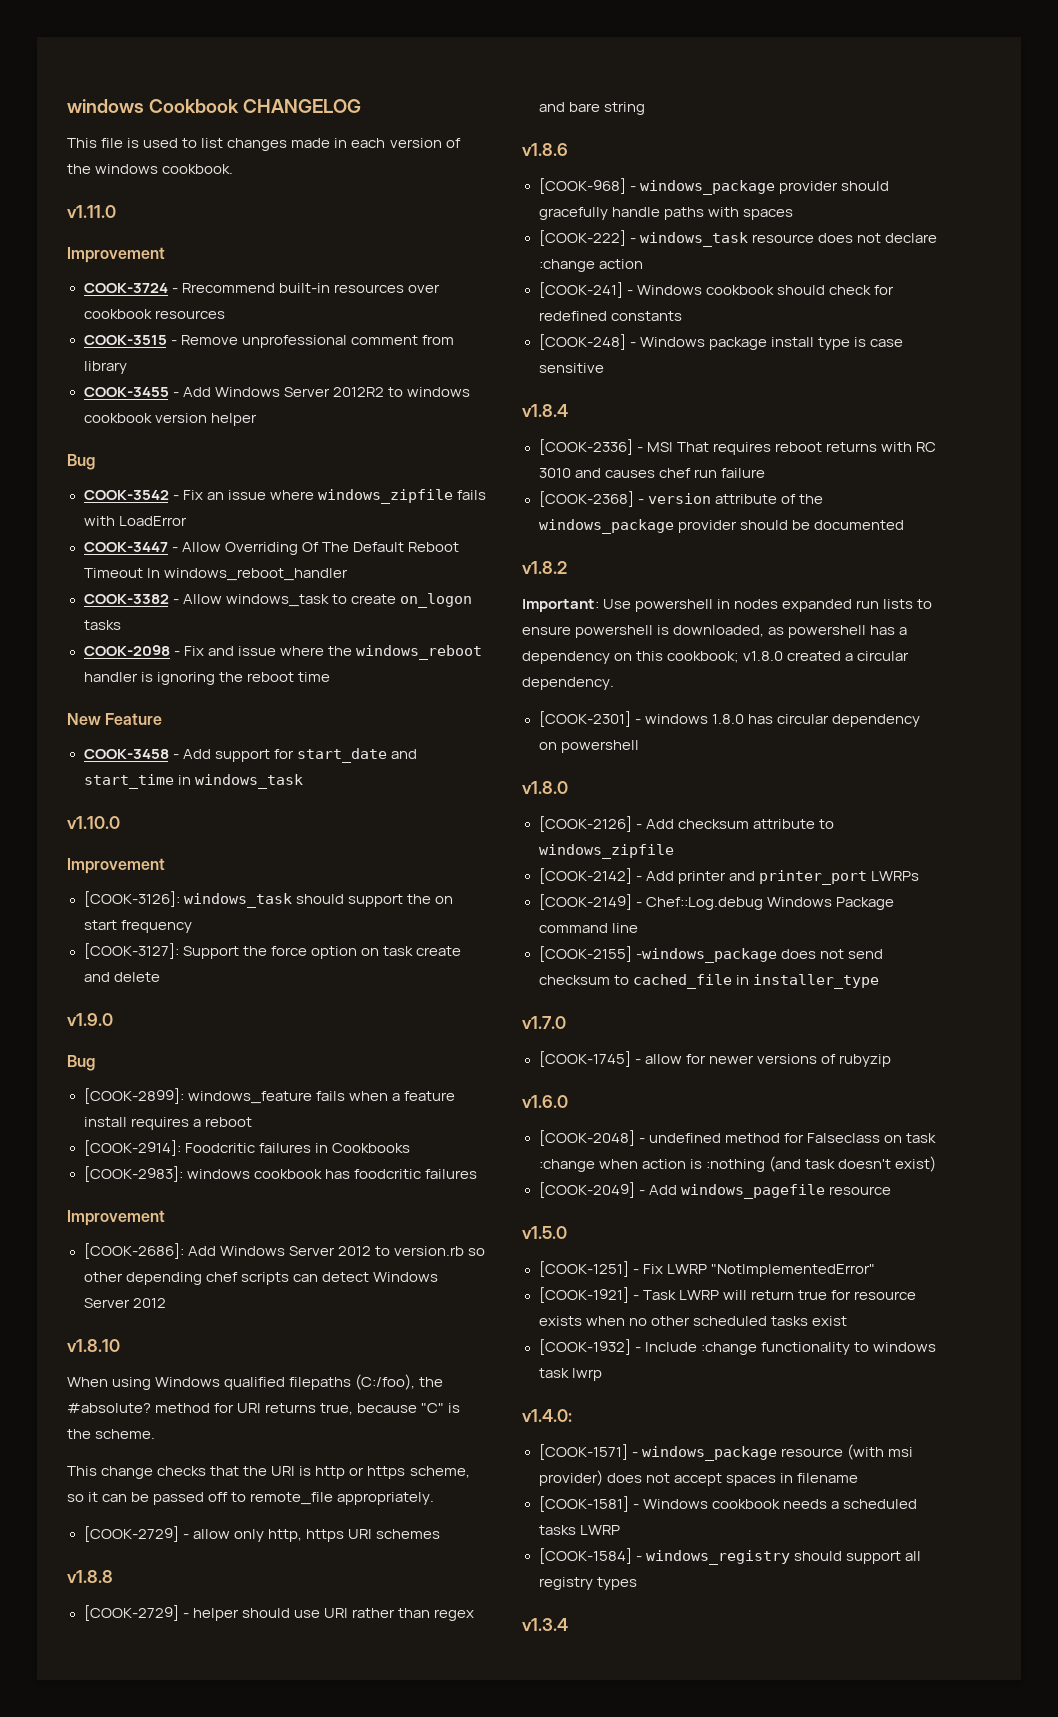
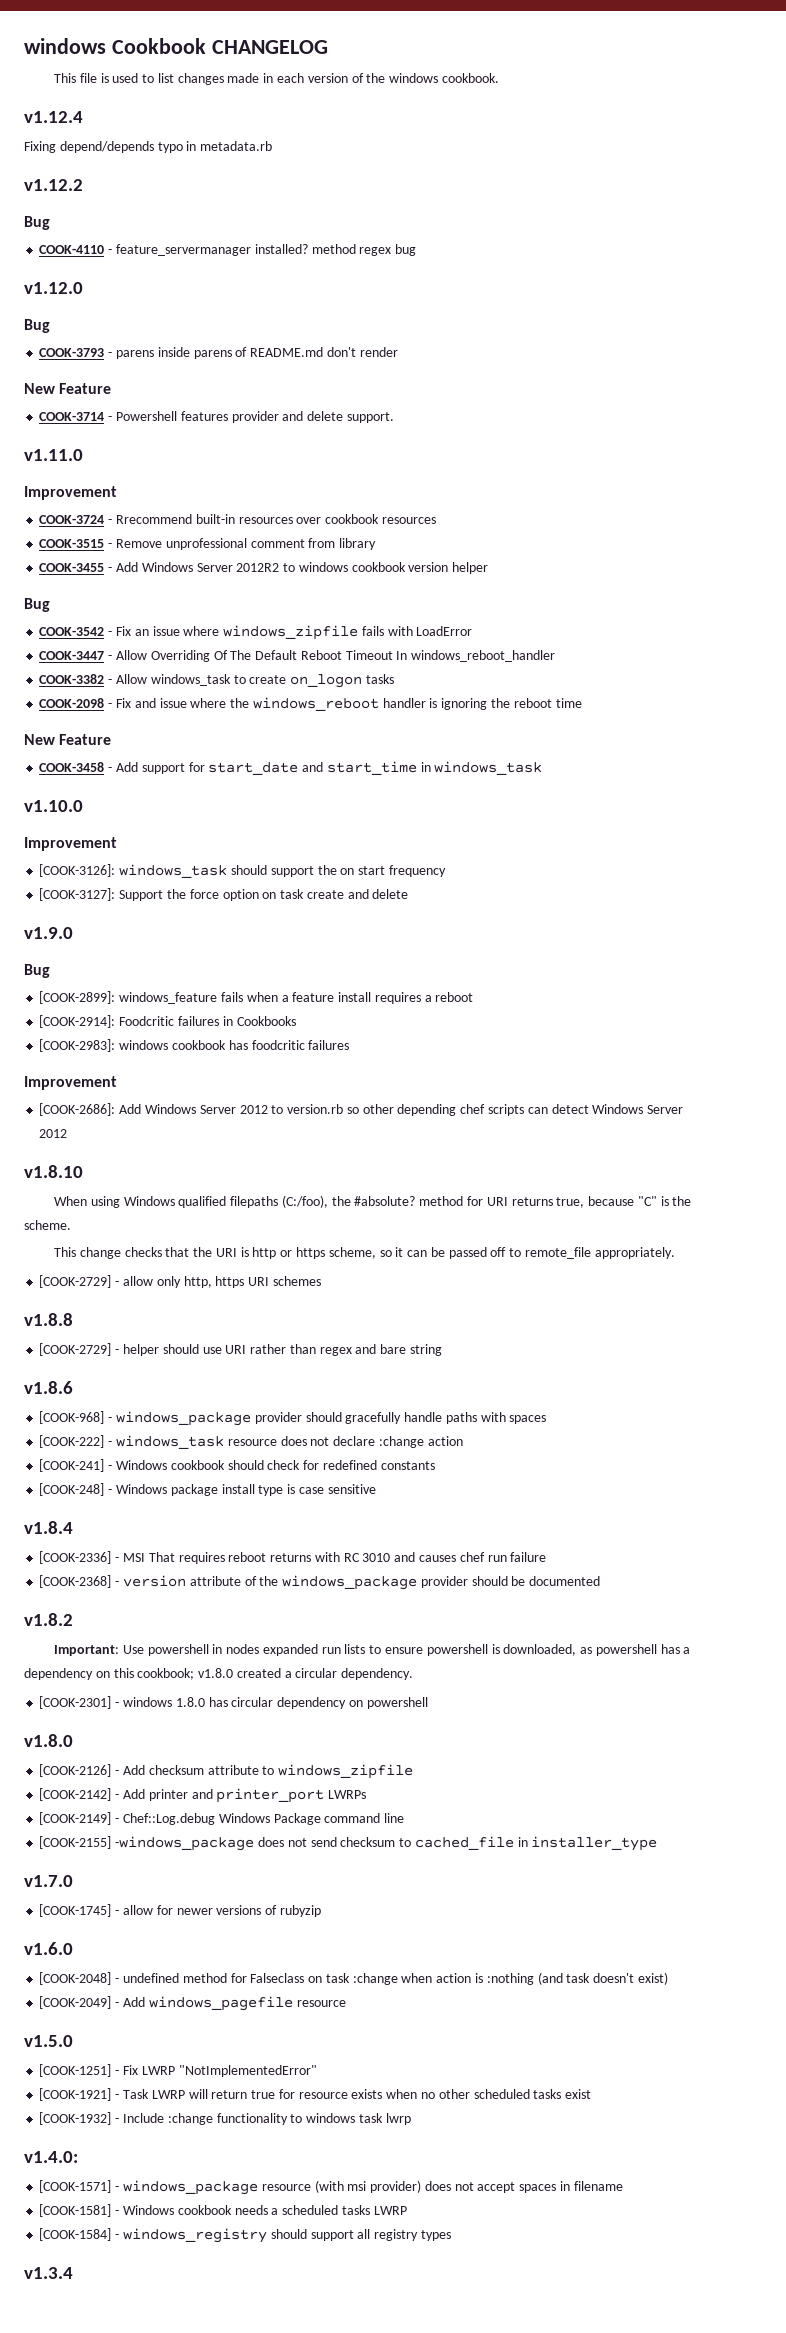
+ v1.12.4
+ Fixing depend/depends typo in metadata.rb
+ v1.12.2
+ Bug
+ COOK-4110 - feature_servermanager installed? method regex bug
+ v1.12.0
+ Bug
+ COOK-3793 - parens inside parens of README.md don't render
+ New Feature
+ COOK-3714 - Powershell features provider and delete support.

